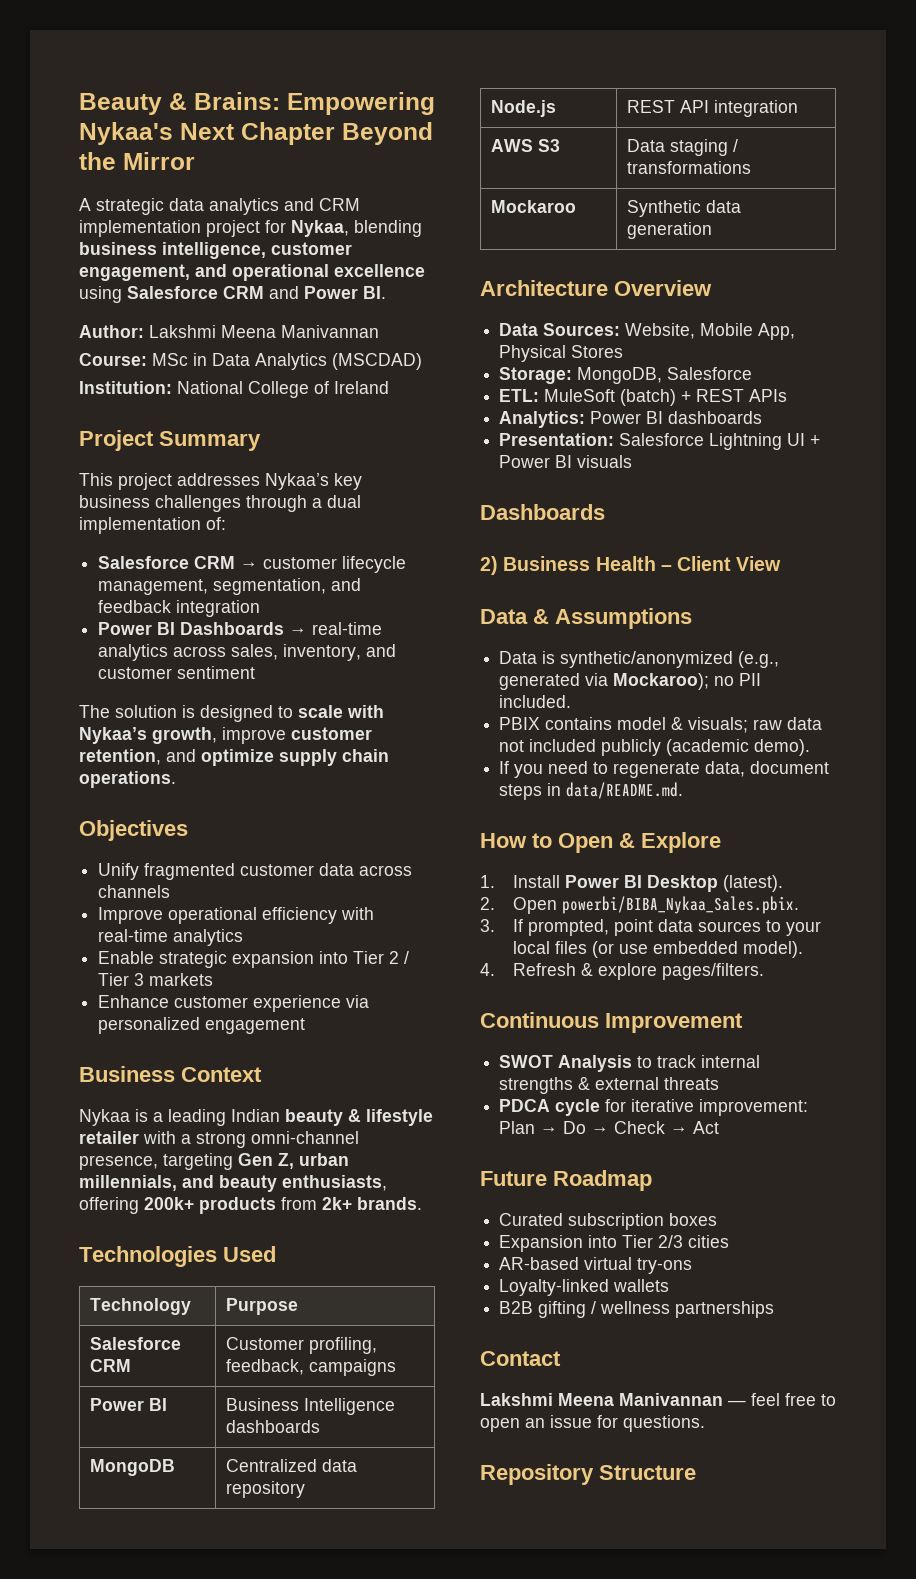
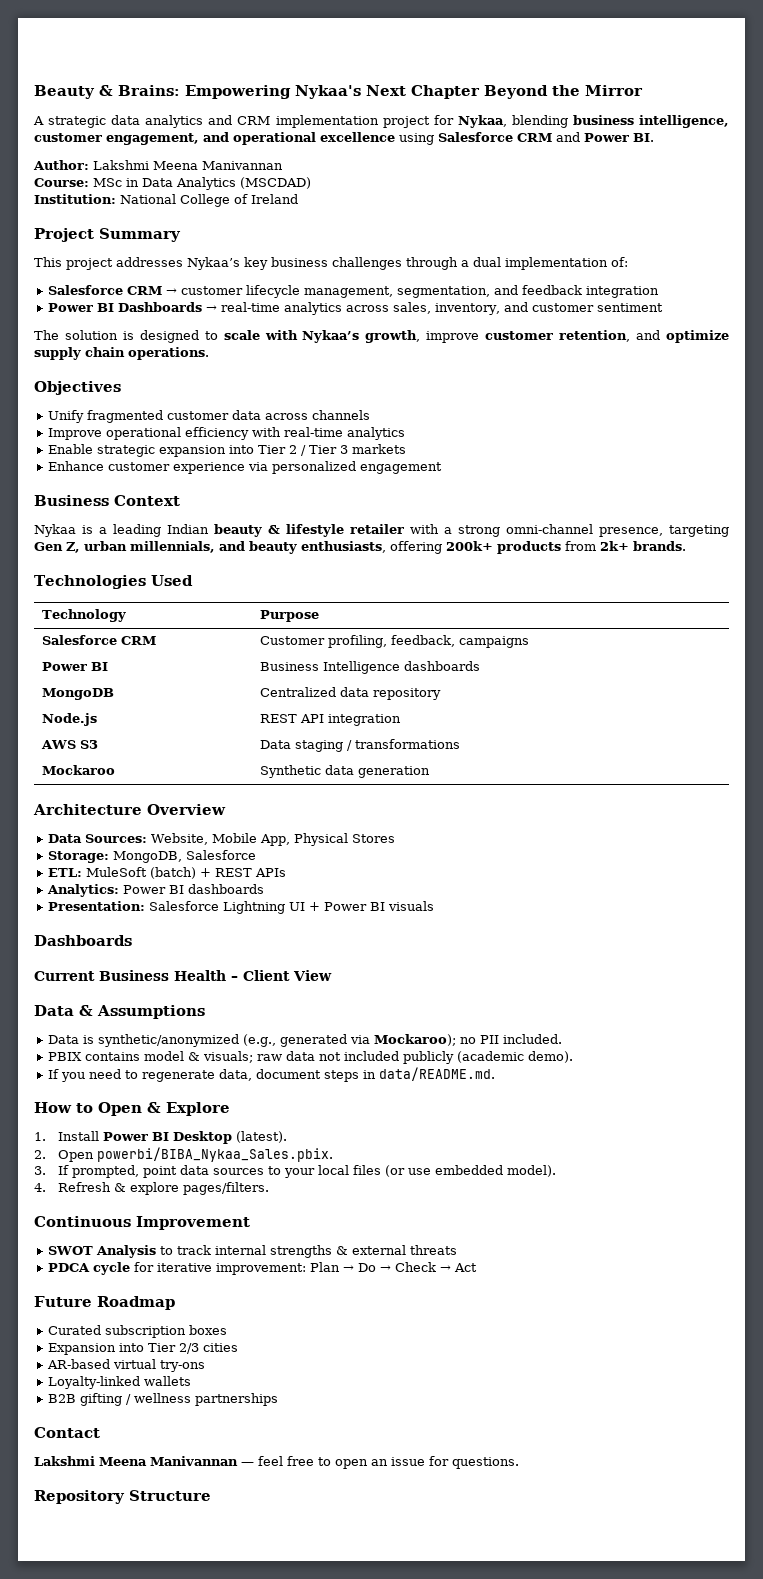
- 2) Business Health – Client View
+ Current Business Health – Client View

